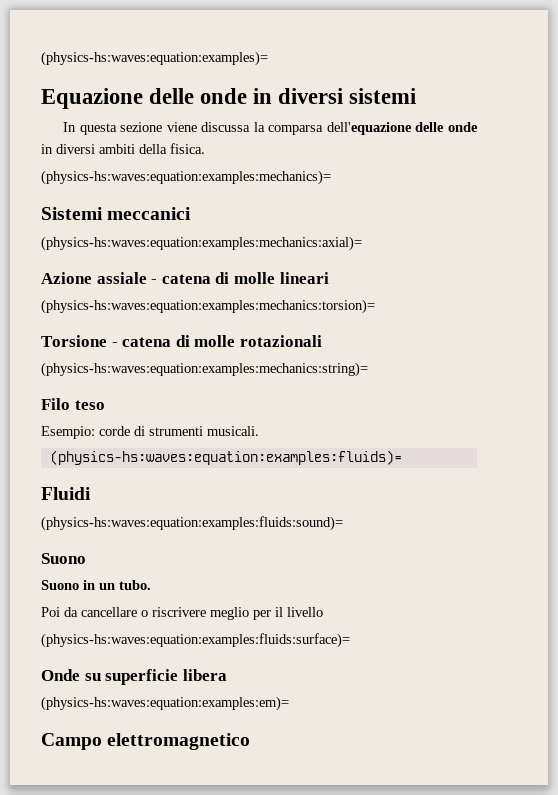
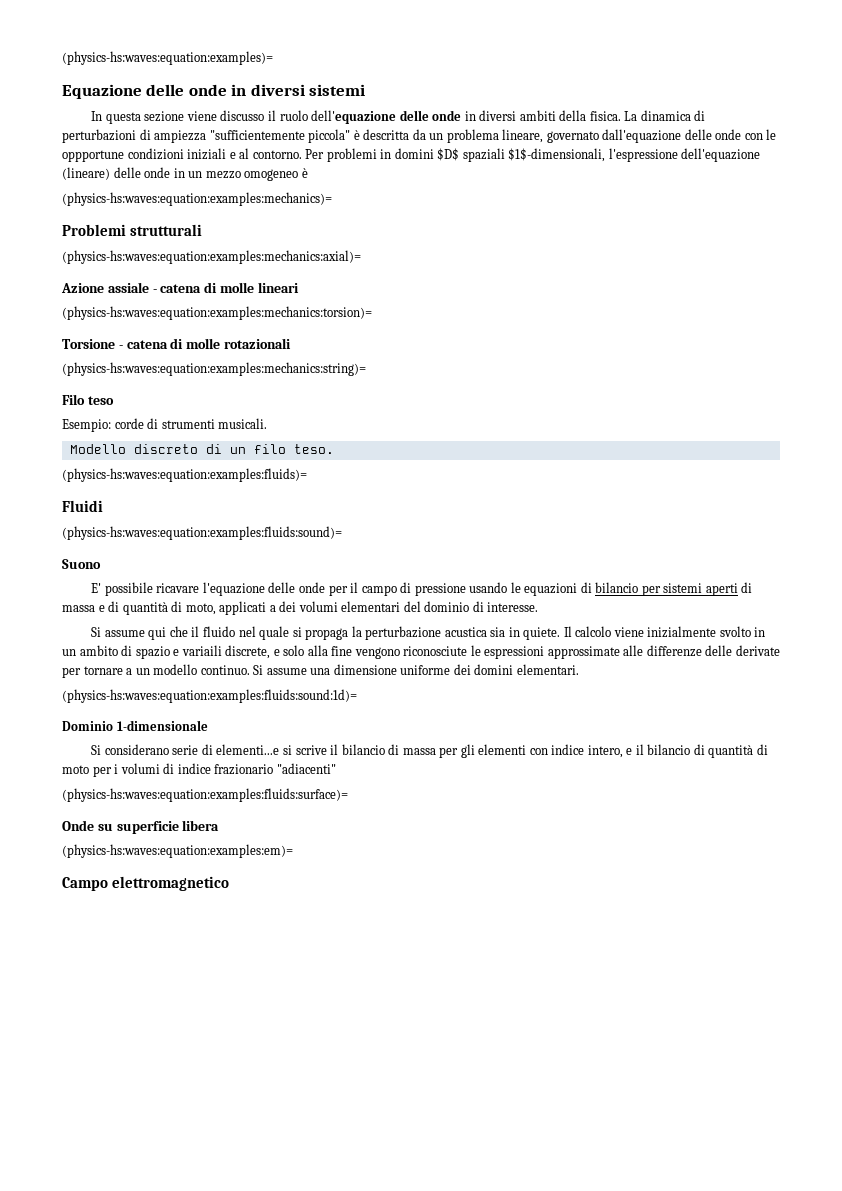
- In questa sezione viene discussa la comparsa dell'equazione delle onde in diversi ambiti della fisica.
+ In questa sezione viene discusso il ruolo dell'equazione delle onde in diversi ambiti della fisica. La dinamica di perturbazioni di ampiezza "sufficientemente piccola" è descritta da un problema lineare, governato dall'equazione delle onde con le oppportune condizioni iniziali e al contorno. Per problemi in domini $D$ spaziali $1$-dimensionali, l'espressione dell'equazione (lineare) delle onde in un mezzo omogeneo è
- Sistemi meccanici
+ Problemi strutturali
+ Modello discreto di un filo teso.
  (physics-hs:waves:equation:examples:fluids)=
  Fluidi
  (physics-hs:waves:equation:examples:fluids:sound)=
  Suono
- Suono in un tubo.
- Poi da cancellare o riscrivere meglio per il livello
+ E' possibile ricavare l'equazione delle onde per il campo di pressione usando le equazioni di bilancio per sistemi aperti di massa e di quantità di moto, applicati a dei volumi elementari del dominio di interesse.
+ Si assume qui che il fluido nel quale si propaga la perturbazione acustica sia in quiete. Il calcolo viene inizialmente svolto in un ambito di spazio e variaili discrete, e solo alla fine vengono riconosciute le espressioni approssimate alle differenze delle derivate per tornare a un modello continuo. Si assume una dimensione uniforme dei domini elementari.
+ (physics-hs:waves:equation:examples:fluids:sound:1d)=
+ Dominio 1-dimensionale
+ Si considerano serie di elementi...e si scrive il bilancio di massa per gli elementi con indice intero, e il bilancio di quantità di moto per i volumi di indice frazionario "adiacenti"

